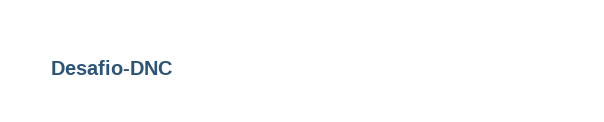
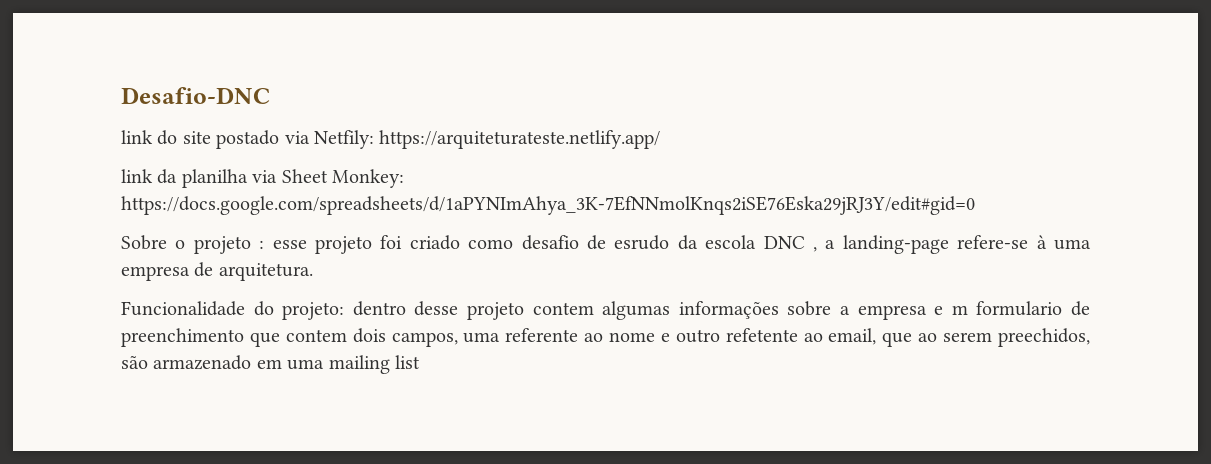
+ link do site postado via Netfily: https://arquiteturateste.netlify.app/
+ link da planilha via Sheet Monkey: https://docs.google.com/spreadsheets/d/1aPYNImAhya_3K-7EfNNmolKnqs2iSE76Eska29jRJ3Y/edit#gid=0
+ Sobre o projeto : esse projeto foi criado como desafio de esrudo da escola DNC , a landing-page refere-se à uma empresa de arquitetura.
+ Funcionalidade do projeto: dentro desse projeto contem algumas informações sobre a empresa e m formulario de preenchimento que contem dois campos, uma referente ao nome e outro refetente ao email, que ao serem preechidos, são armazenado em uma mailing list

